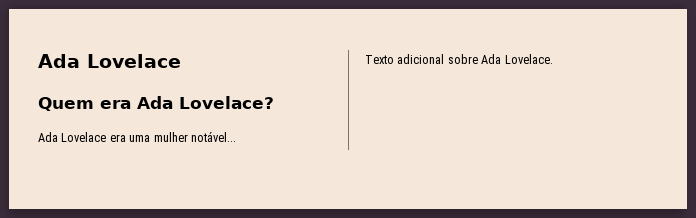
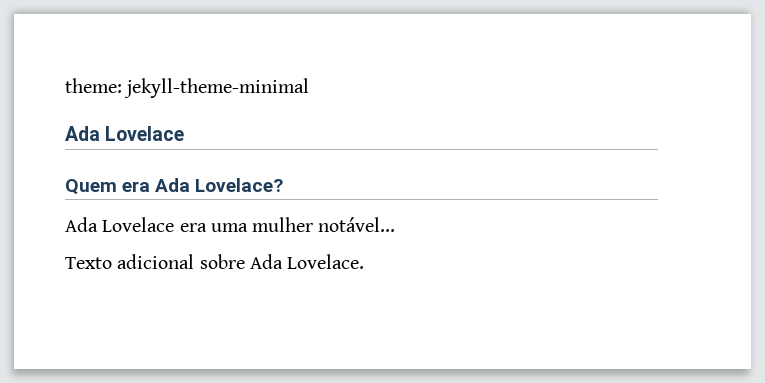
+ theme: jekyll-theme-minimal

